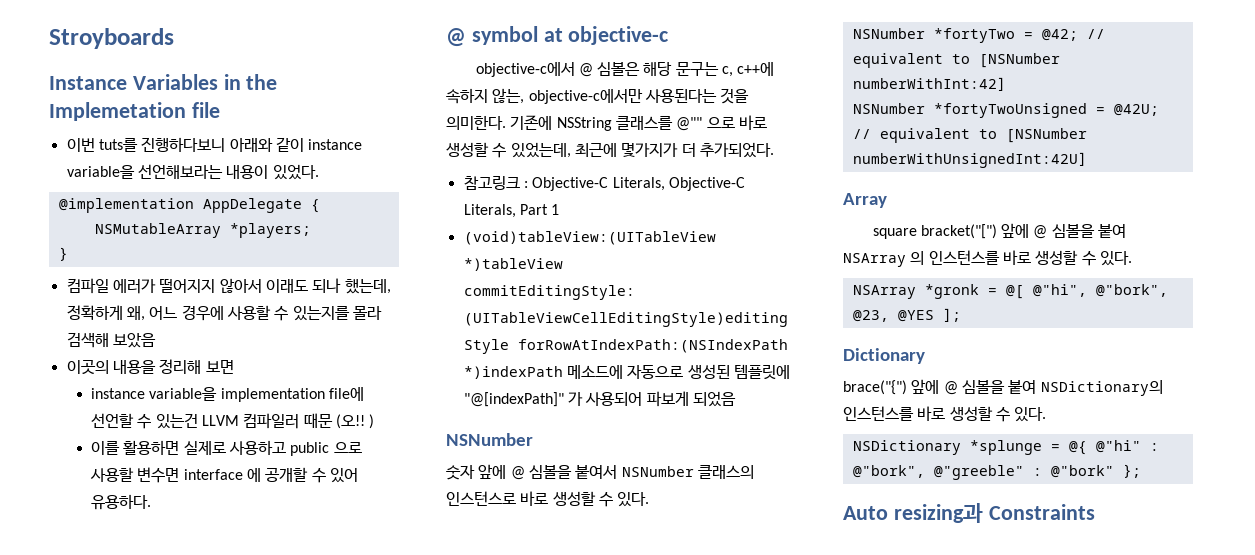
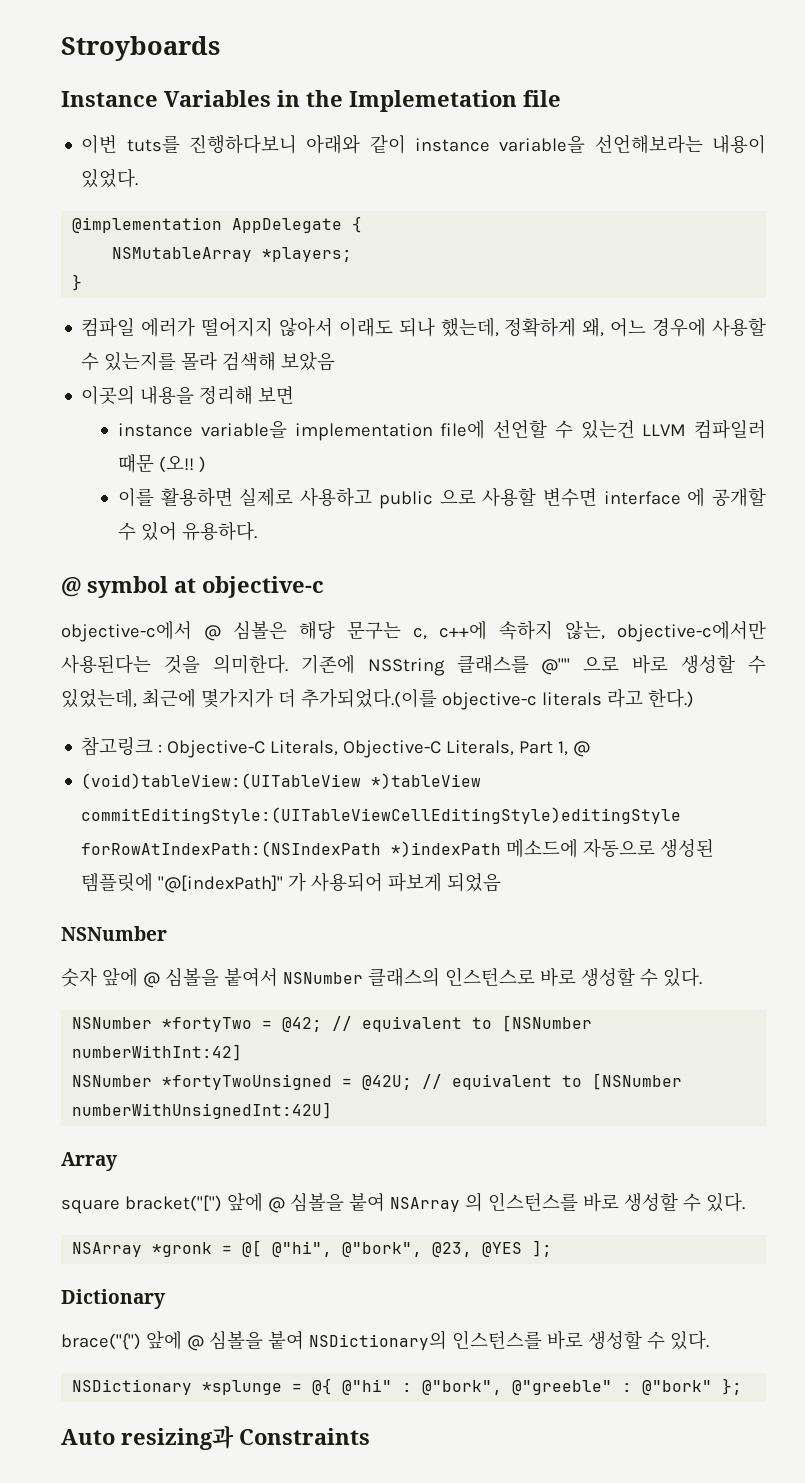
- 기존에 NSString 클래스를 @"" 으로 바로 생성할 수 있었는데, 최근에 몇가지가 더 추가되었다.
+ 기존에 NSString 클래스를 @"" 으로 바로 생성할 수 있었는데, 최근에 몇가지가 더 추가되었다.(이를 objective-c literals 라고 한다.)
- 참고링크 : Objective-C Literals, Objective-C Literals, Part 1
+ 참고링크 : Objective-C Literals, Objective-C Literals, Part 1, @

